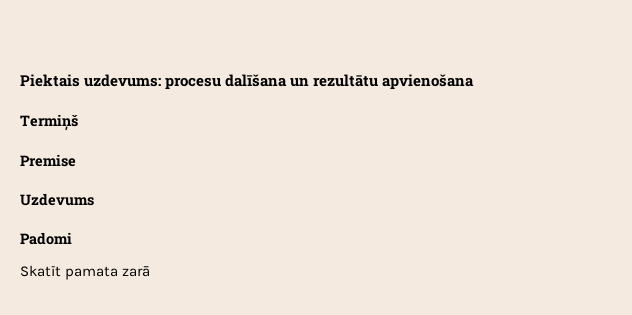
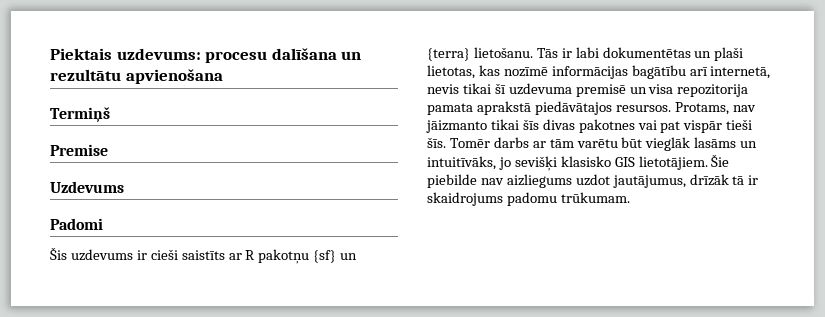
- Skatīt pamata zarā
+ Šis uzdevums ir cieši saistīts ar R pakotņu {sf} un {terra} lietošanu. Tās ir labi dokumentētas un plaši lietotas, kas nozīmē informācijas bagātību arī internetā, nevis tikai šī uzdevuma premisē un visa repozitorija pamata aprakstā piedāvātajos resursos. Protams, nav jāizmanto tikai šīs divas pakotnes vai pat vispār tieši šīs. Tomēr darbs ar tām varētu būt vieglāk lasāms un intuitīvāks, jo sevišķi klasisko GIS lietotājiem. Šie piebilde nav aizliegums uzdot jautājumus, drīzāk tā ir skaidrojums padomu trūkumam.

